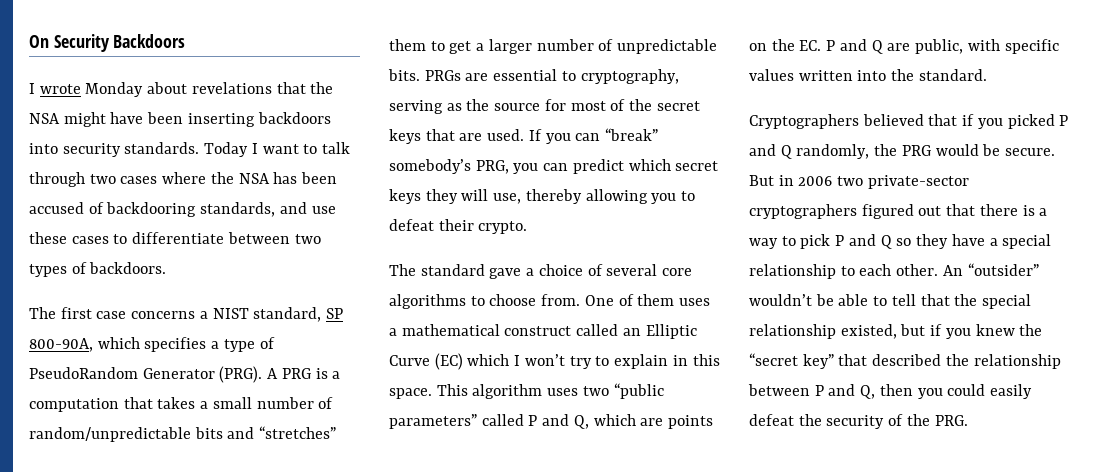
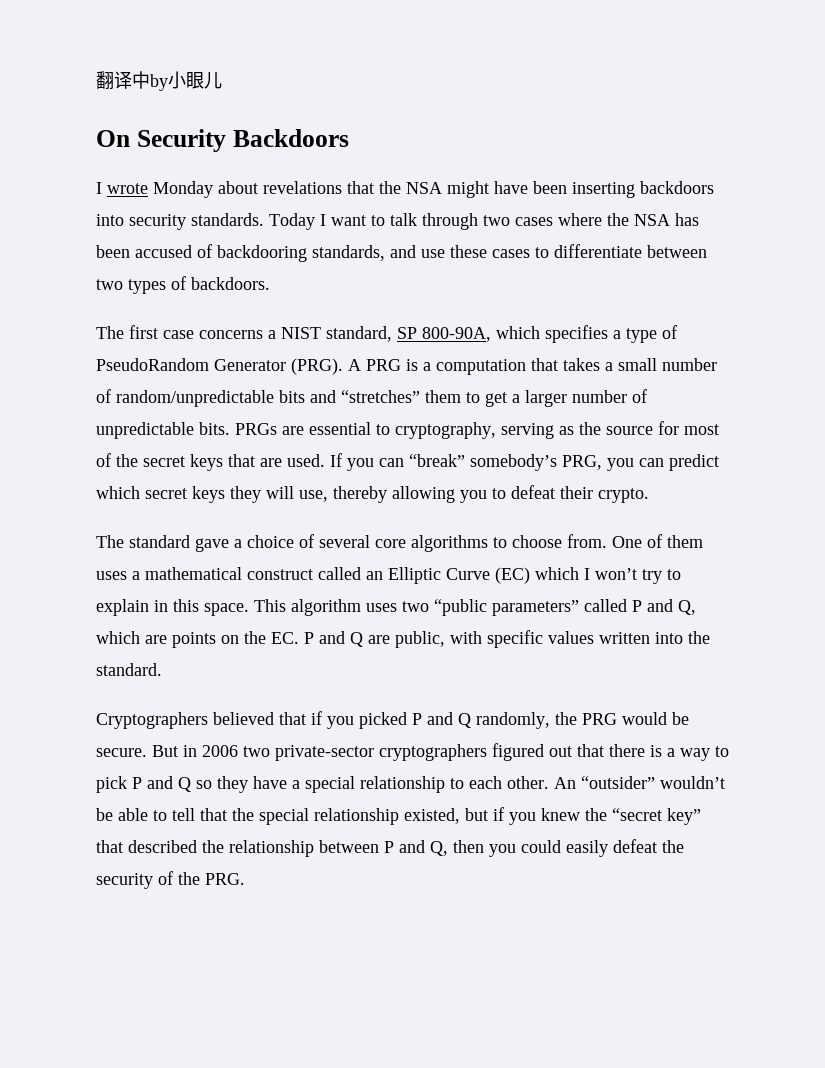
+ 翻译中by小眼儿

